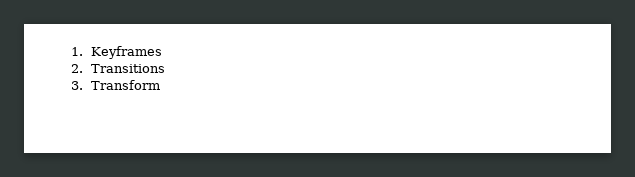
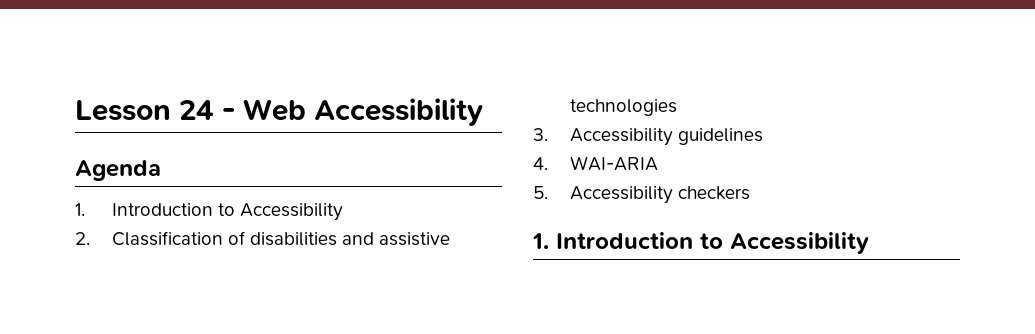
- 1. Keyframes
- 2. Transitions
- 3. Transform
+ Lesson 24 - Web Accessibility
+ Agenda
+ 1. Introduction to Accessibility
+ 2. Classification of disabilities and assistive technologies
+ 3. Accessibility guidelines
+ 4. WAI-ARIA
+ 5. Accessibility checkers
+ 1. Introduction to Accessibility

